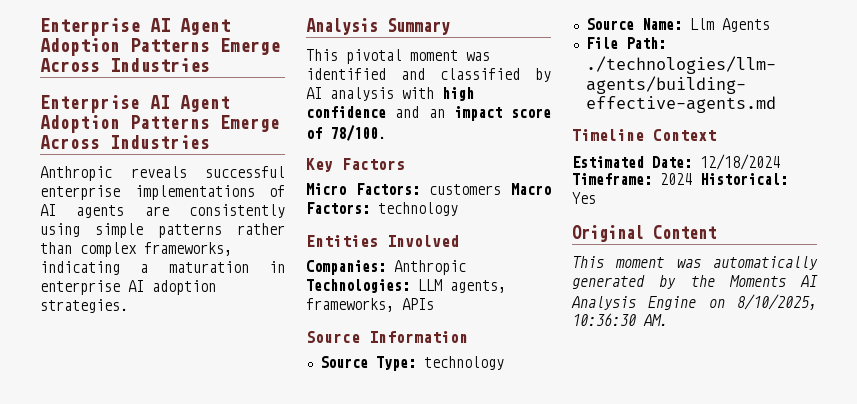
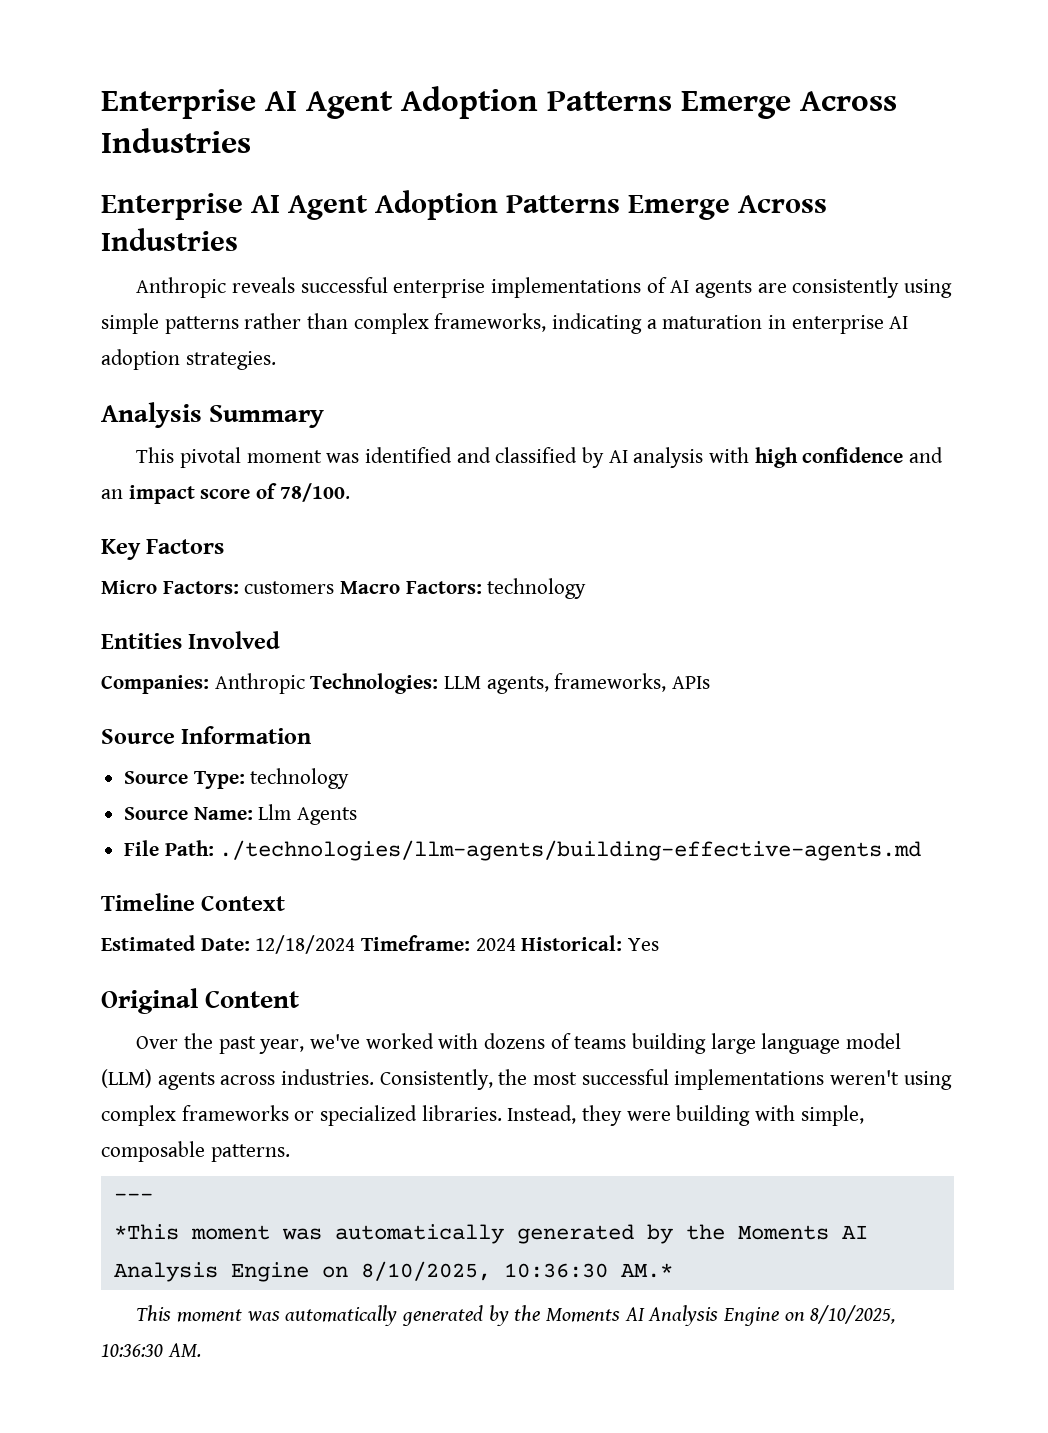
+ Over the past year, we've worked with dozens of teams building large language model (LLM) agents across industries. Consistently, the most successful implementations weren't using complex frameworks or specialized libraries. Instead, they were building with simple, composable patterns.
+ ---
+ *This moment was automatically generated by the Moments AI Analysis Engine on 8/10/2025, 10:36:30 AM.*

